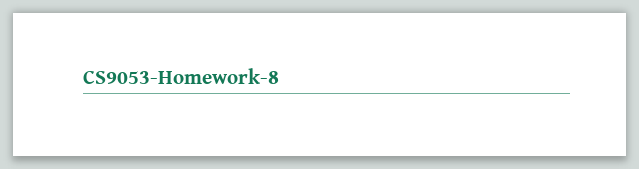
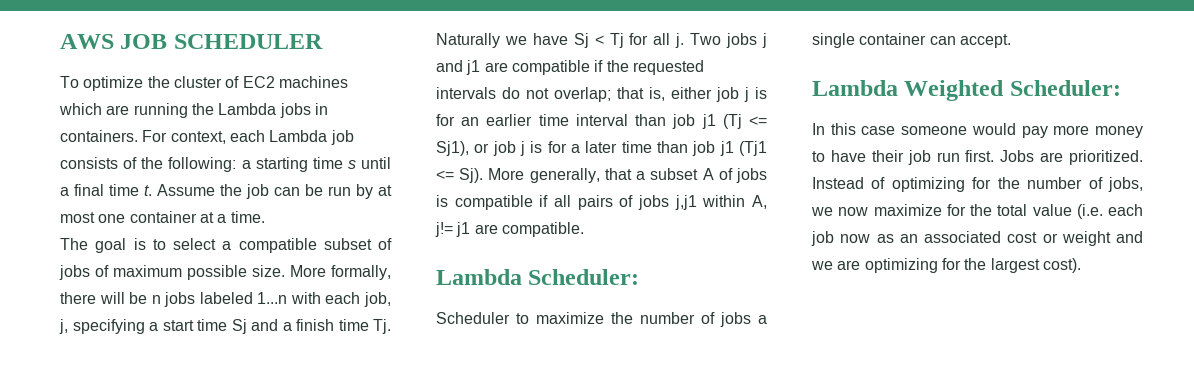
- CS9053-Homework-8
+ AWS JOB SCHEDULER
+ To optimize the cluster of EC2 machines which are running the Lambda jobs in containers. For context, each Lambda job consists of the following: a starting time s until a final time t. Assume the job can be run by at most one container at a time.
+ The goal is to select a compatible subset of jobs of maximum possible size. More formally, there will be n jobs labeled 1...n with each job, j, specifying a start time Sj and a finish time Tj. Naturally we have Sj < Tj for all j. Two jobs j and j1 are compatible if the requested intervals do not overlap; that is, either job j is for an earlier time interval than job j1 (Tj <= Sj1), or job j is for a later time than job j1 (Tj1 <= Sj). More generally, that a subset A of jobs is compatible if all pairs of jobs j,j1 within A, j!= j1 are compatible.
+ Lambda Scheduler:
+ Scheduler to maximize the number of jobs a single container can accept.
+ Lambda Weighted Scheduler:
+ In this case someone would pay more money to have their job run first. Jobs are prioritized. Instead of optimizing for the number of jobs, we now maximize for the total value (i.e. each job now as an associated cost or weight and we are optimizing for the largest cost).

